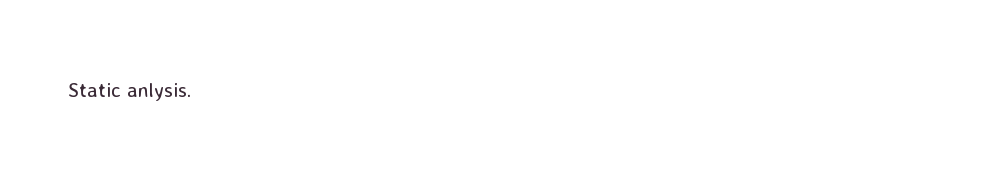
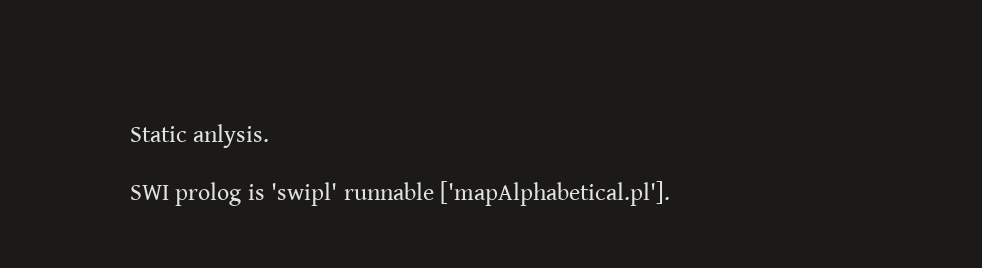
+ SWI prolog is 'swipl' runnable ['mapAlphabetical.pl'].

